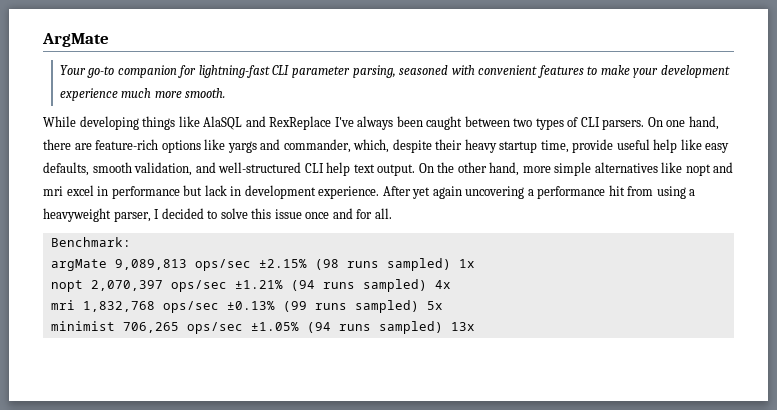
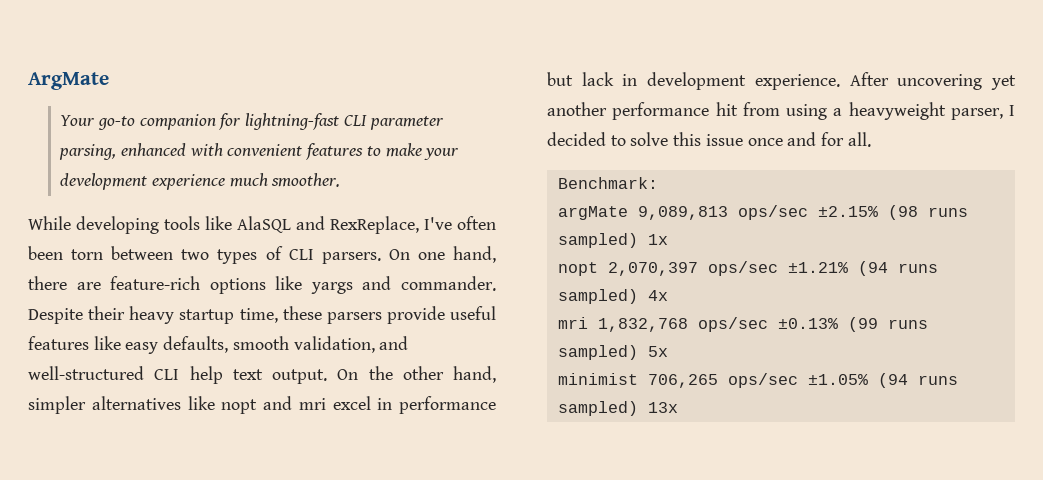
- Your go-to companion for lightning-fast CLI parameter parsing, seasoned with convenient features to make your development experience much more smooth.
+ Your go-to companion for lightning-fast CLI parameter parsing, enhanced with convenient features to make your development experience much smoother.
- While developing things like AlaSQL and RexReplace I've always been caught between two types of CLI parsers.
+ While developing tools like AlaSQL and RexReplace, I've often been torn between two types of CLI parsers.
- On one hand, there are feature-rich options like yargs and commander, which, despite their heavy startup time, provide useful help like easy defaults, smooth validation, and well-structured CLI help text output.
+ On one hand, there are feature-rich options like yargs and commander. Despite their heavy startup time, these parsers provide useful features like easy defaults, smooth validation, and well-structured CLI help text output.
- On the other hand, more simple alternatives like nopt and mri excel in performance but lack in development experience.
+ On the other hand, simpler alternatives like nopt and mri excel in performance but lack in development experience.
- After yet again uncovering a performance hit from using a heavyweight parser, I decided to solve this issue once and for all.
+ After uncovering yet another performance hit from using a heavyweight parser, I decided to solve this issue once and for all.

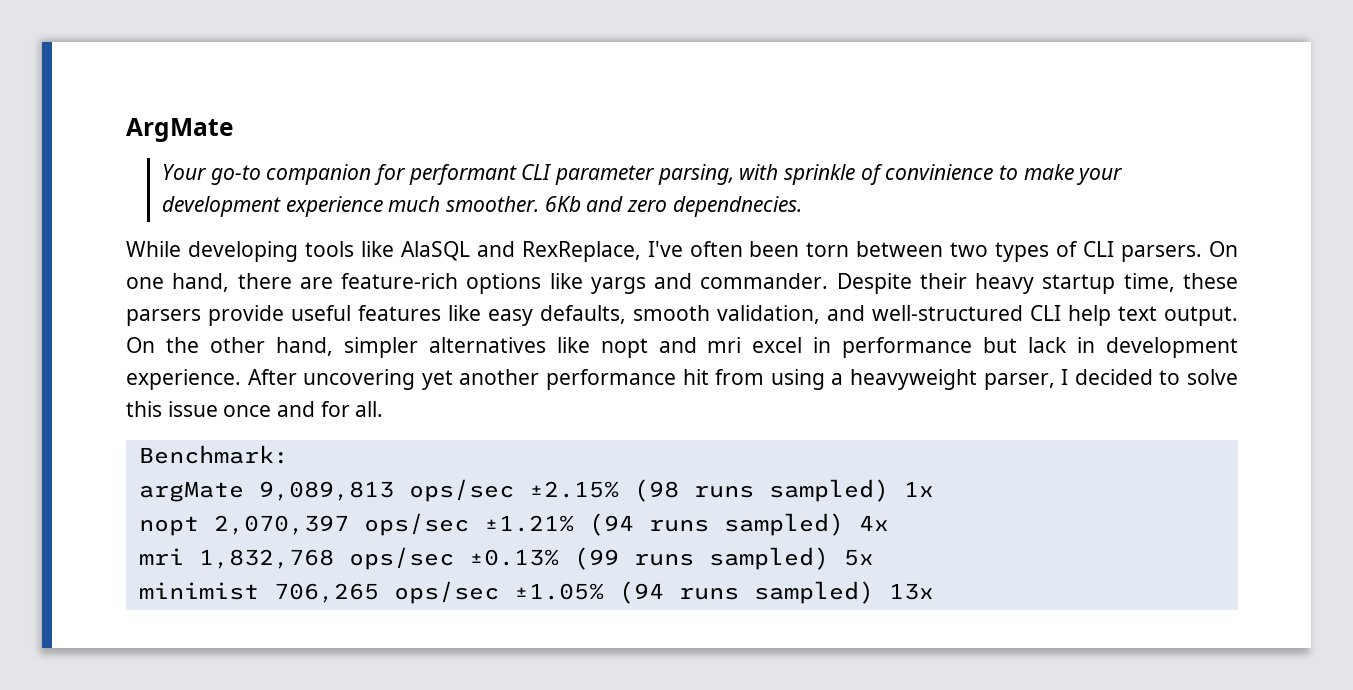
- Your go-to companion for lightning-fast CLI parameter parsing, enhanced with convenient features to make your development experience much smoother.
+ Your go-to companion for performant CLI parameter parsing, with sprinkle of convinience to make your development experience much smoother. 6Kb and zero dependnecies.

